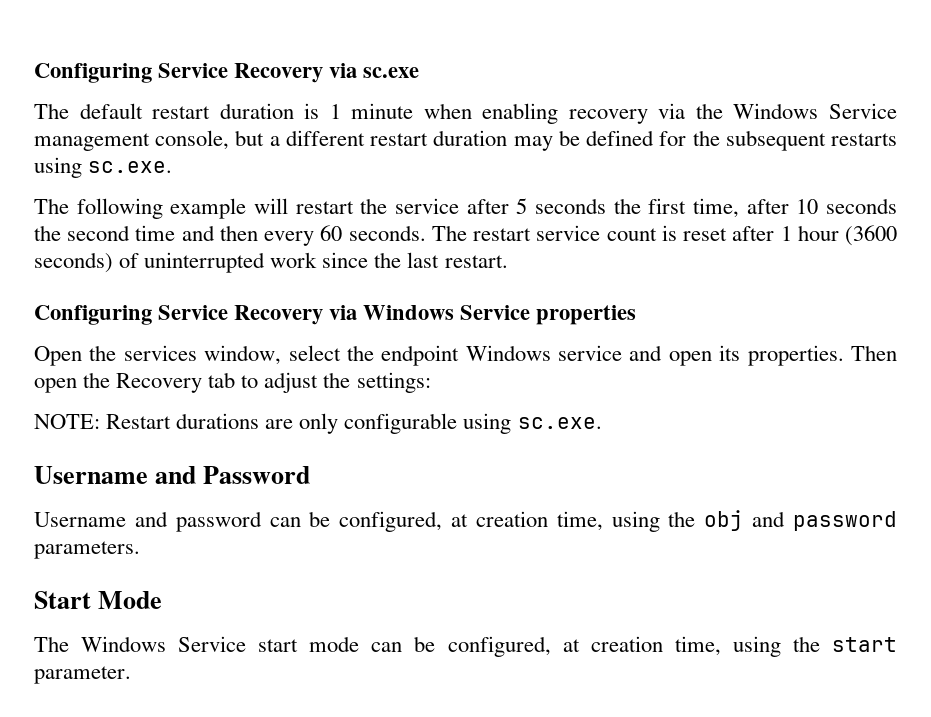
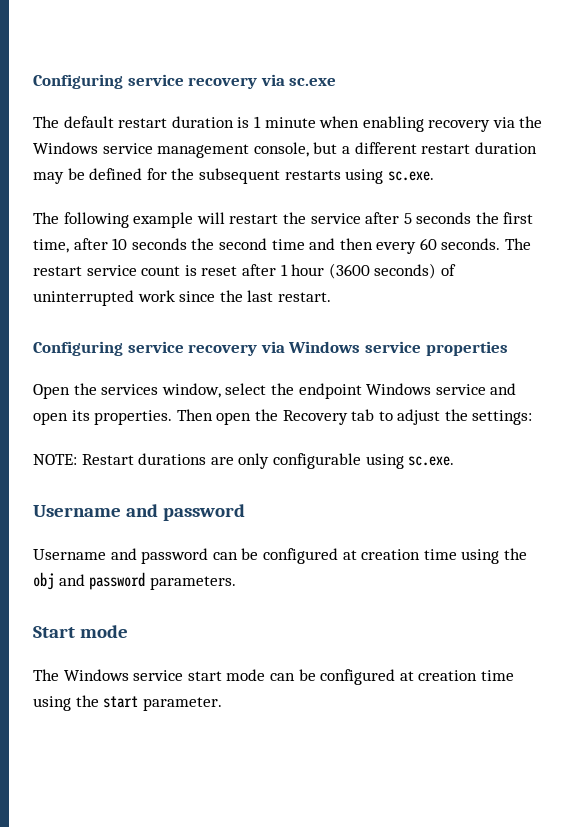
- Configuring Service Recovery via sc.exe
+ Configuring service recovery via sc.exe
- The default restart duration is 1 minute when enabling recovery via the Windows Service management console, but a different restart duration may be defined for the subsequent restarts using sc.exe.
+ The default restart duration is 1 minute when enabling recovery via the Windows service management console, but a different restart duration may be defined for the subsequent restarts using sc.exe.
- Configuring Service Recovery via Windows Service properties
+ Configuring service recovery via Windows service properties
  NOTE: Restart durations are only configurable using sc.exe.
- Username and Password
+ Username and password
- Username and password can be configured, at creation time, using the obj and password parameters.
+ Username and password can be configured at creation time using the obj and password parameters.
- Start Mode
+ Start mode
- The Windows Service start mode can be configured, at creation time, using the start parameter.
+ The Windows service start mode can be configured at creation time using the start parameter.

